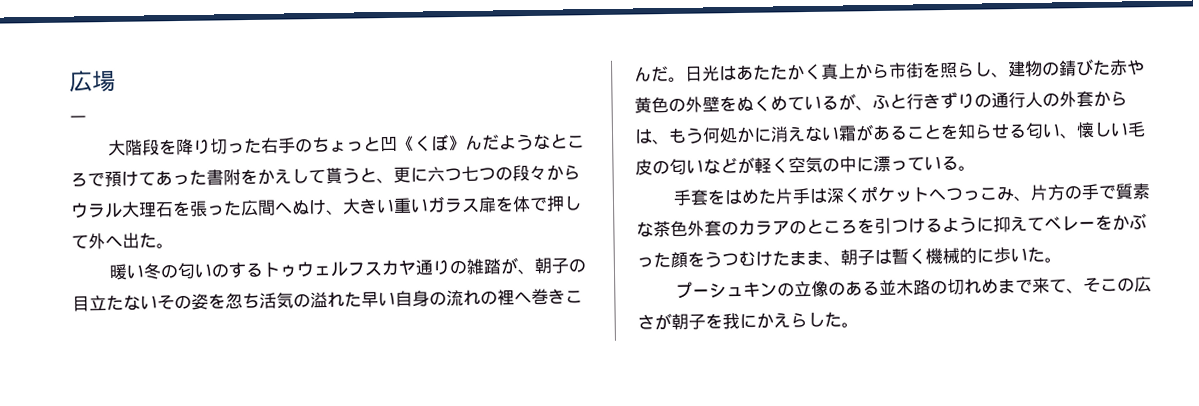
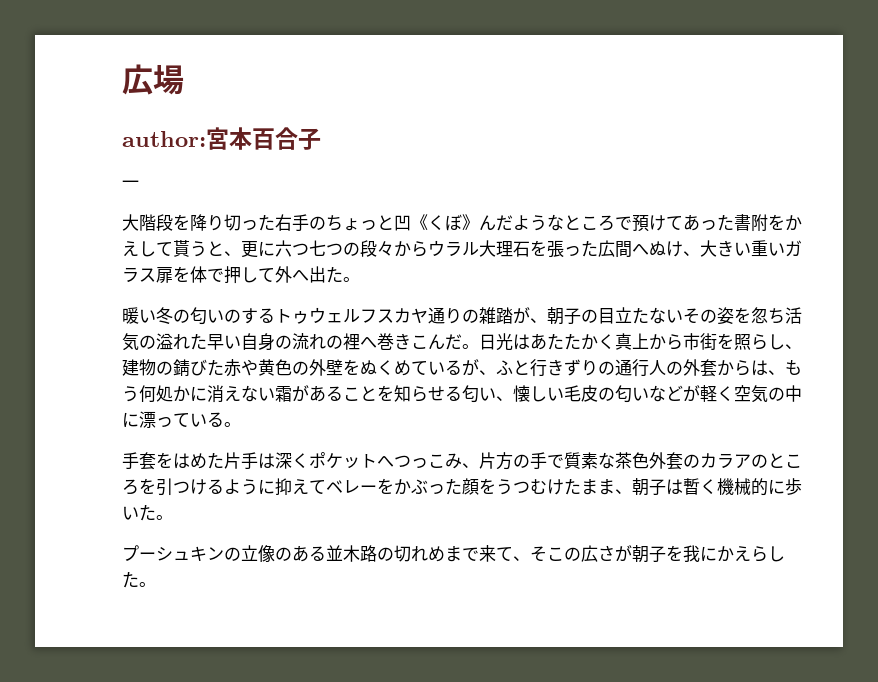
+ author:宮本百合子

